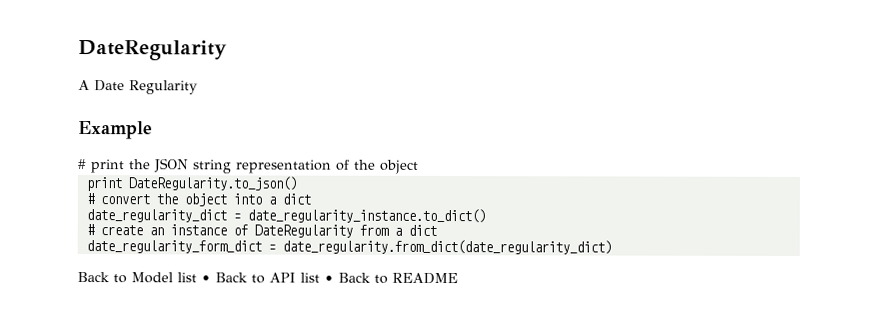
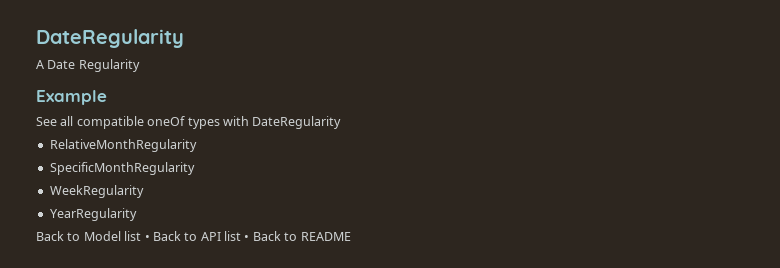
- # print the JSON string representation of the object
- print DateRegularity.to_json()
- # convert the object into a dict
- date_regularity_dict = date_regularity_instance.to_dict()
- # create an instance of DateRegularity from a dict
- date_regularity_form_dict = date_regularity.from_dict(date_regularity_dict)
+ See all compatible oneOf types with DateRegularity
+ RelativeMonthRegularity
+ SpecificMonthRegularity
+ WeekRegularity
+ YearRegularity

